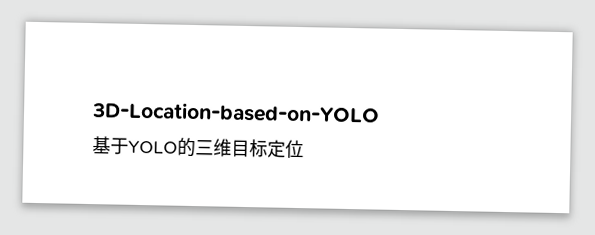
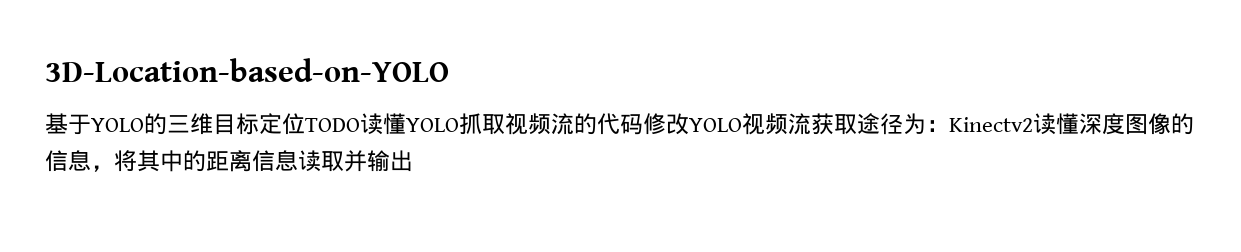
- 基于YOLO的三维目标定位
+ 基于YOLO的三维目标定位TODO读懂YOLO抓取视频流的代码修改YOLO视频流获取途径为：Kinectv2读懂深度图像的信息，将其中的距离信息读取并输出

